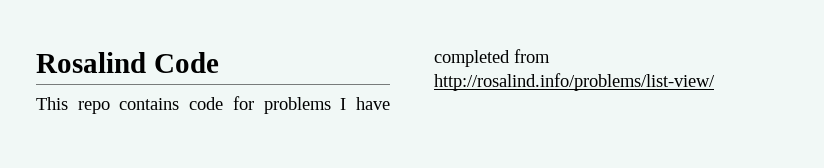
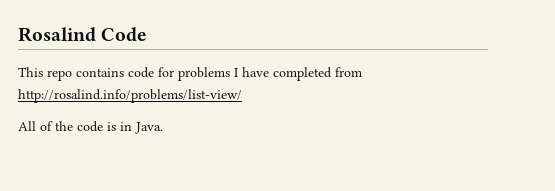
+ All of the code is in Java.

